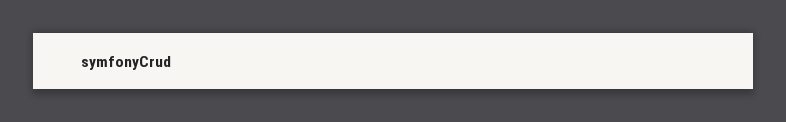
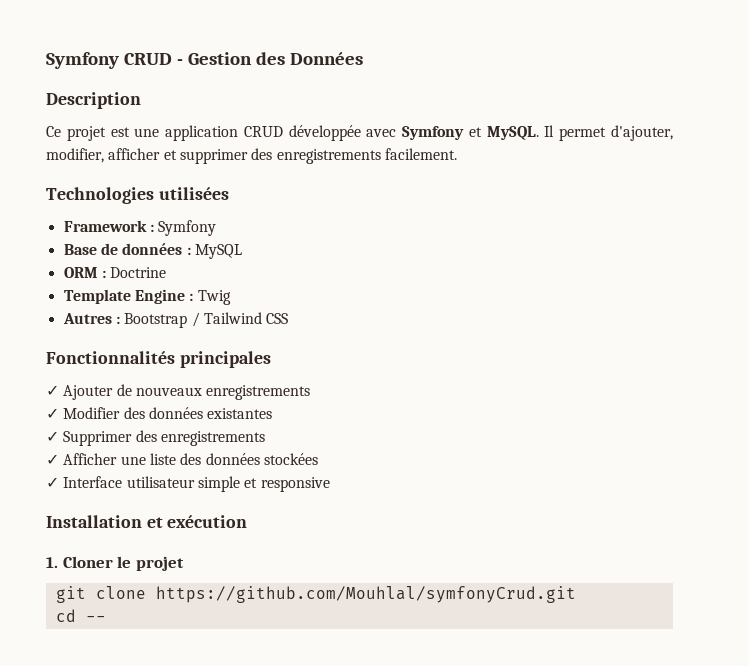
- symfonyCrud
+ Symfony CRUD - Gestion des Données
+ Description
+ Ce projet est une application CRUD développée avec Symfony et MySQL. Il permet d'ajouter, modifier, afficher et supprimer des enregistrements facilement.
+ Technologies utilisées
+ Framework : Symfony
+ Base de données : MySQL
+ ORM : Doctrine
+ Template Engine : Twig
+ Autres : Bootstrap / Tailwind CSS
+ Fonctionnalités principales
+ ✓ Ajouter de nouveaux enregistrements
+ ✓ Modifier des données existantes
+ ✓ Supprimer des enregistrements
+ ✓ Afficher une liste des données stockées
+ ✓ Interface utilisateur simple et responsive
+ Installation et exécution
+ 1. Cloner le projet
+ git clone https://github.com/Mouhlal/symfonyCrud.git
+ cd --

